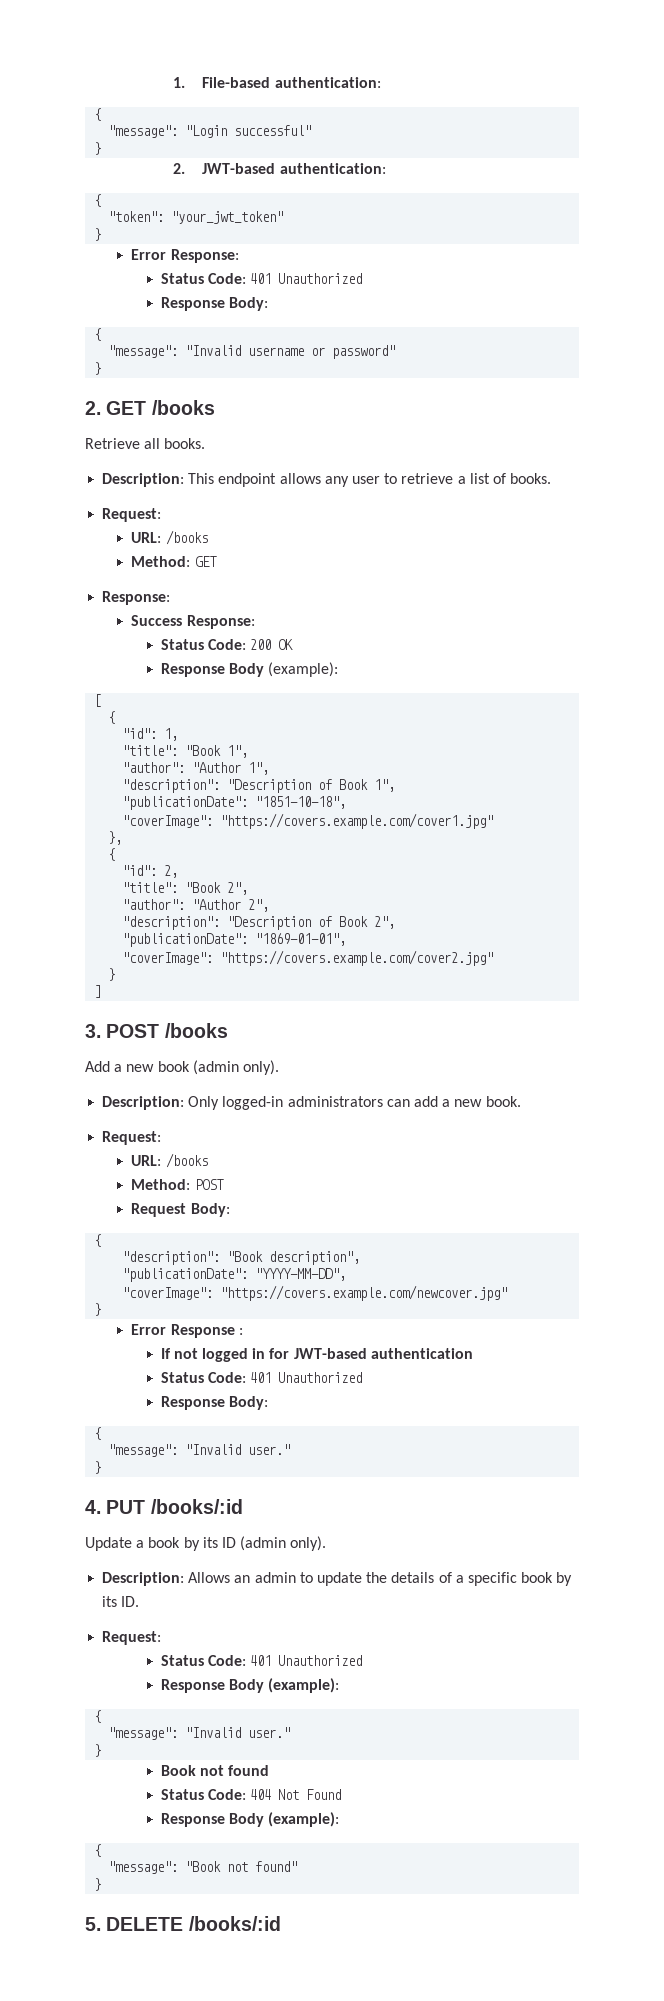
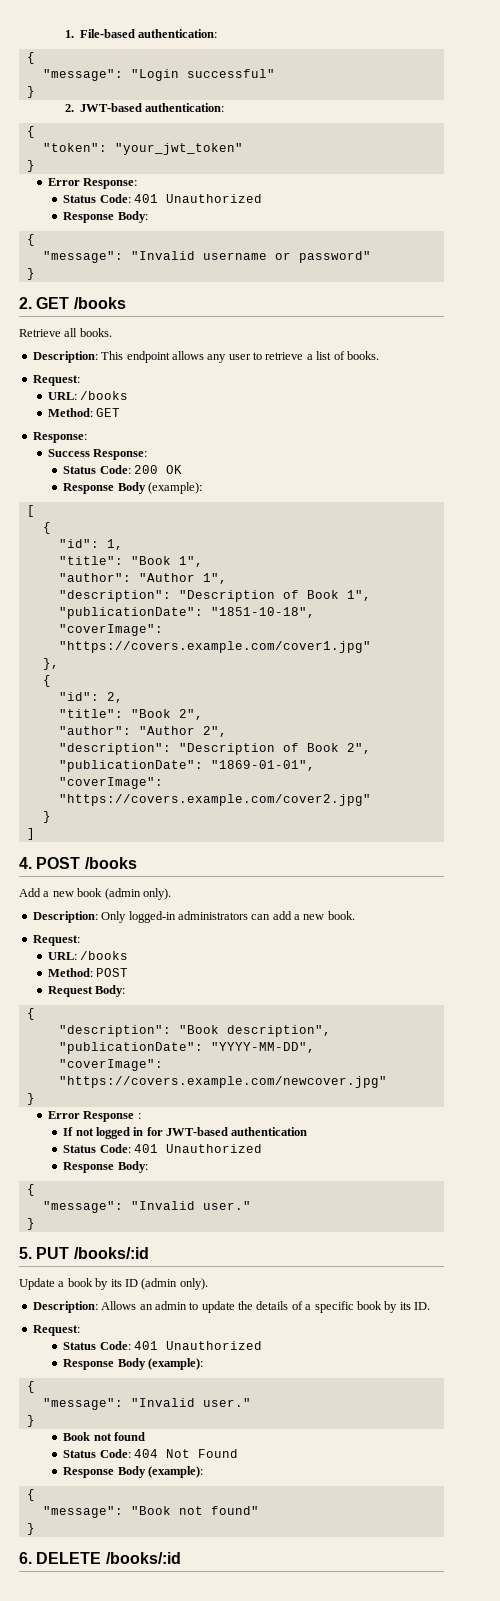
- 3. POST /books
+ 4. POST /books
- 4. PUT /books/:id
+ 5. PUT /books/:id
- 5. DELETE /books/:id
+ 6. DELETE /books/:id

